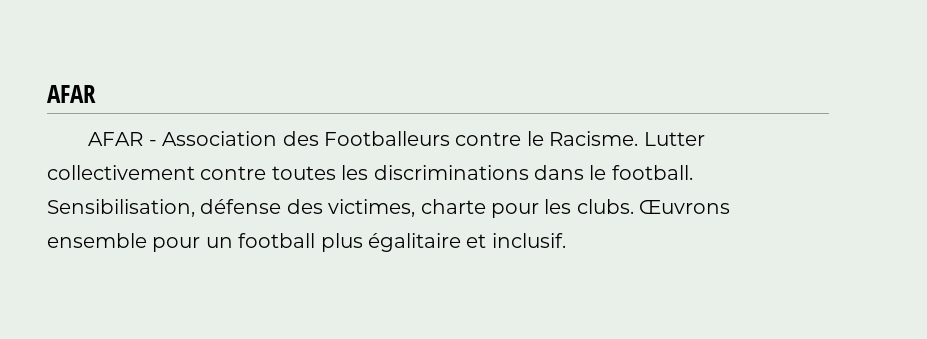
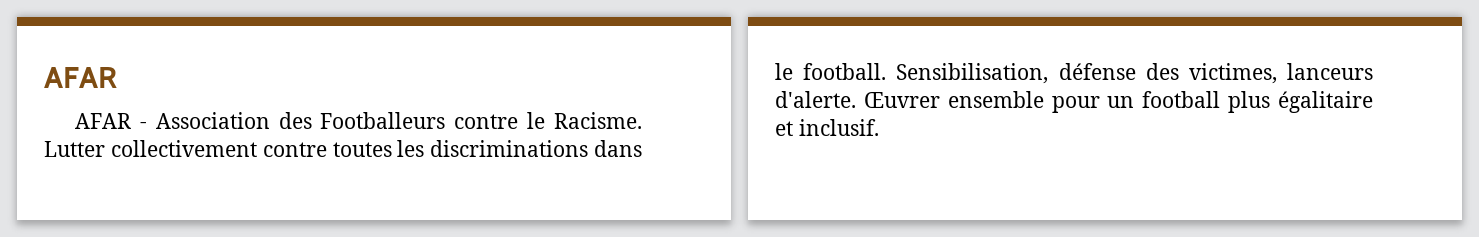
- Sensibilisation, défense des victimes, charte pour les clubs. Œuvrons ensemble pour un football plus égalitaire et inclusif.
+ Sensibilisation, défense des victimes, lanceurs d'alerte. Œuvrer ensemble pour un football plus égalitaire et inclusif.

